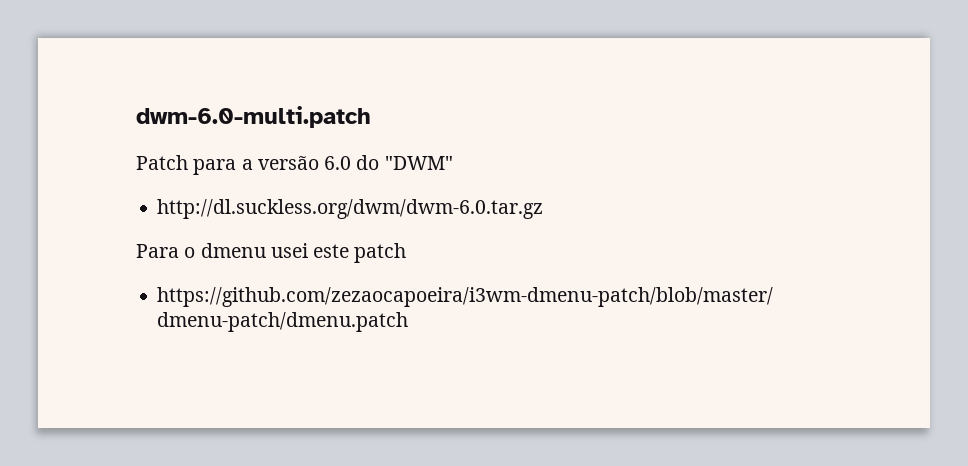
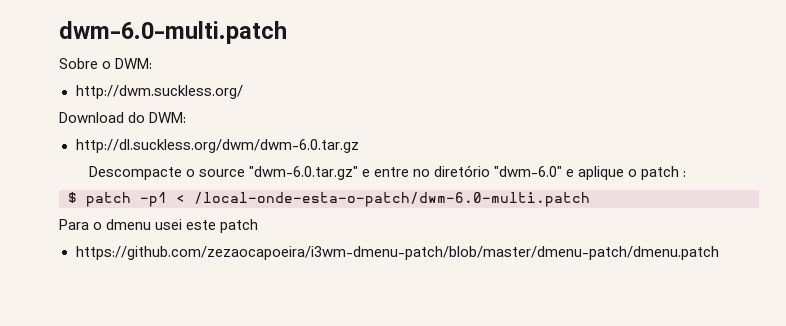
- Patch para a versão 6.0 do "DWM"
+ Sobre o DWM:
+ http://dwm.suckless.org/
+ Download do DWM:
  http://dl.suckless.org/dwm/dwm-6.0.tar.gz
+ Descompacte o source "dwm-6.0.tar.gz" e entre no diretório "dwm-6.0" e aplique o patch :
+ $ patch -p1 < /local-onde-esta-o-patch/dwm-6.0-multi.patch

